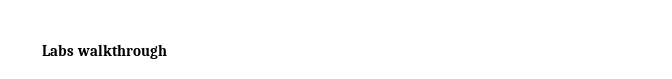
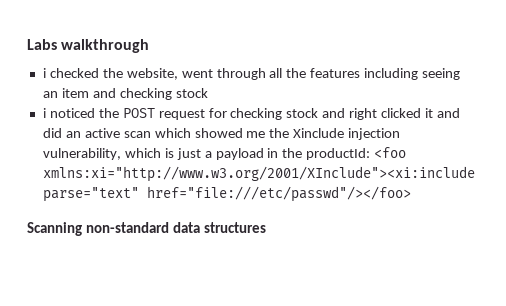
+ i checked the website, went through all the features including seeing an item and checking stock
+ i noticed the POST request for checking stock and right clicked it and did an active scan which showed me the Xinclude injection vulnerability, which is just a payload in the productId: <foo xmlns:xi="http://www.w3.org/2001/XInclude"><xi:include parse="text" href="file:///etc/passwd"/></foo>
+ Scanning non-standard data structures

